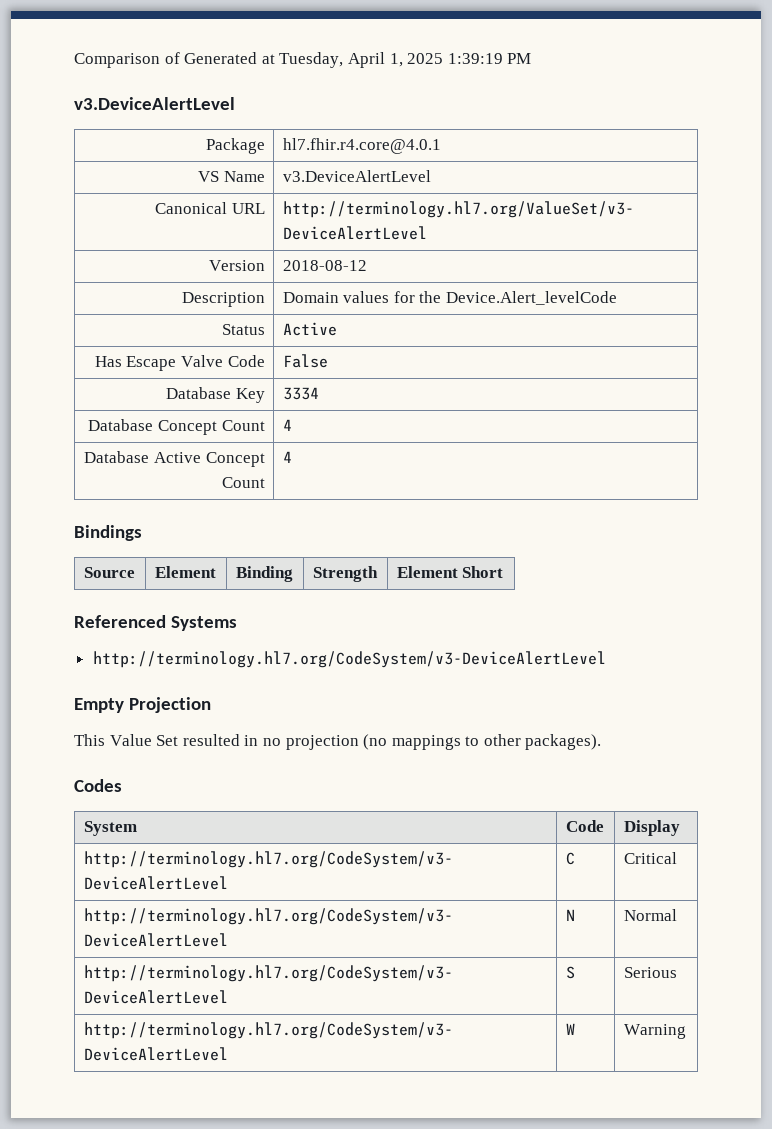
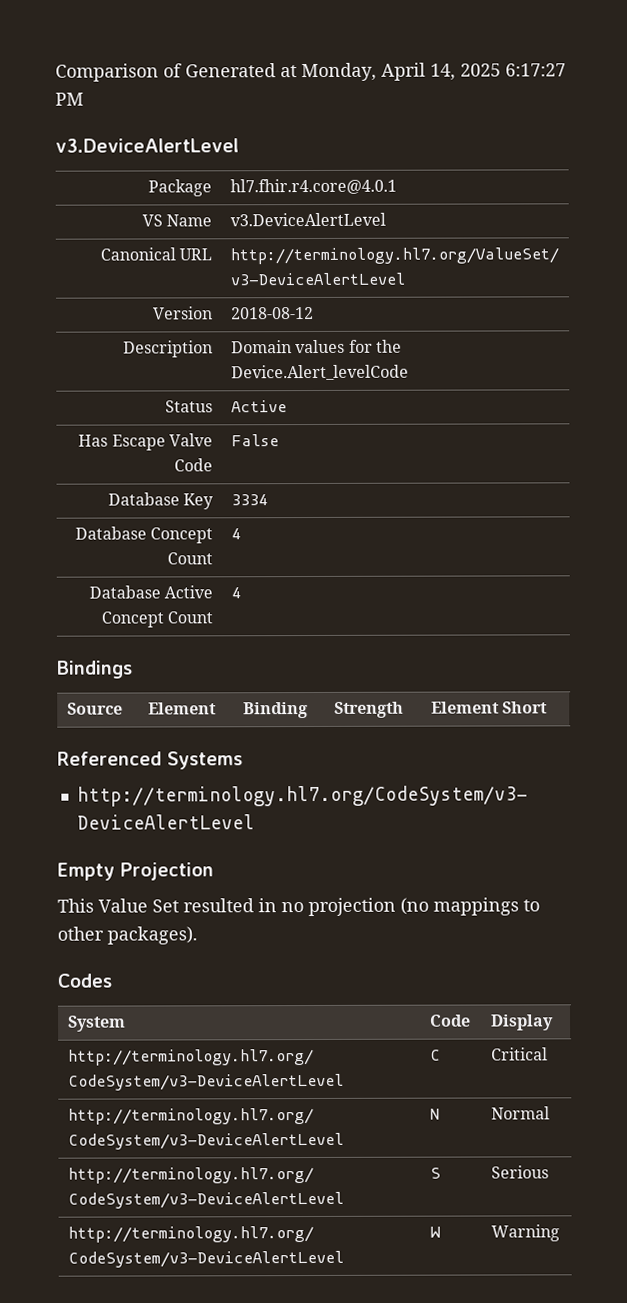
- Comparison of Generated at Tuesday, April 1, 2025 1:39:19 PM
+ Comparison of Generated at Monday, April 14, 2025 6:17:27 PM

